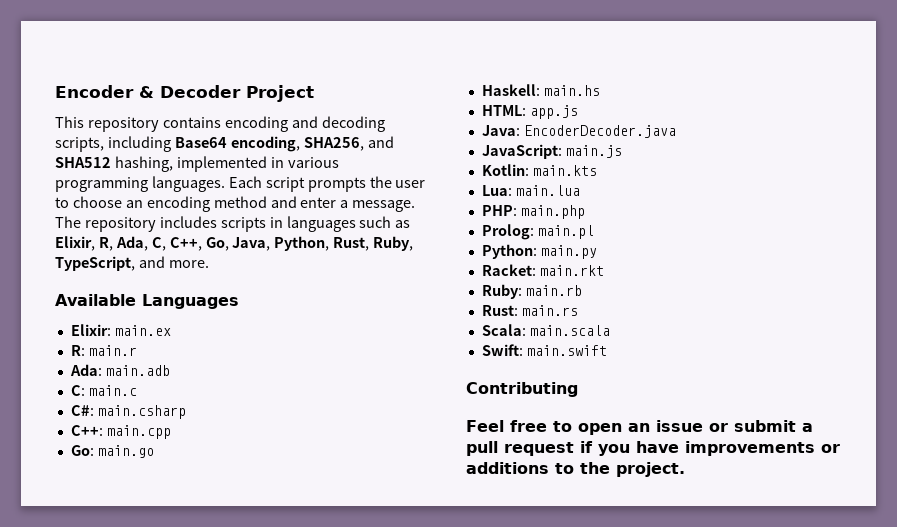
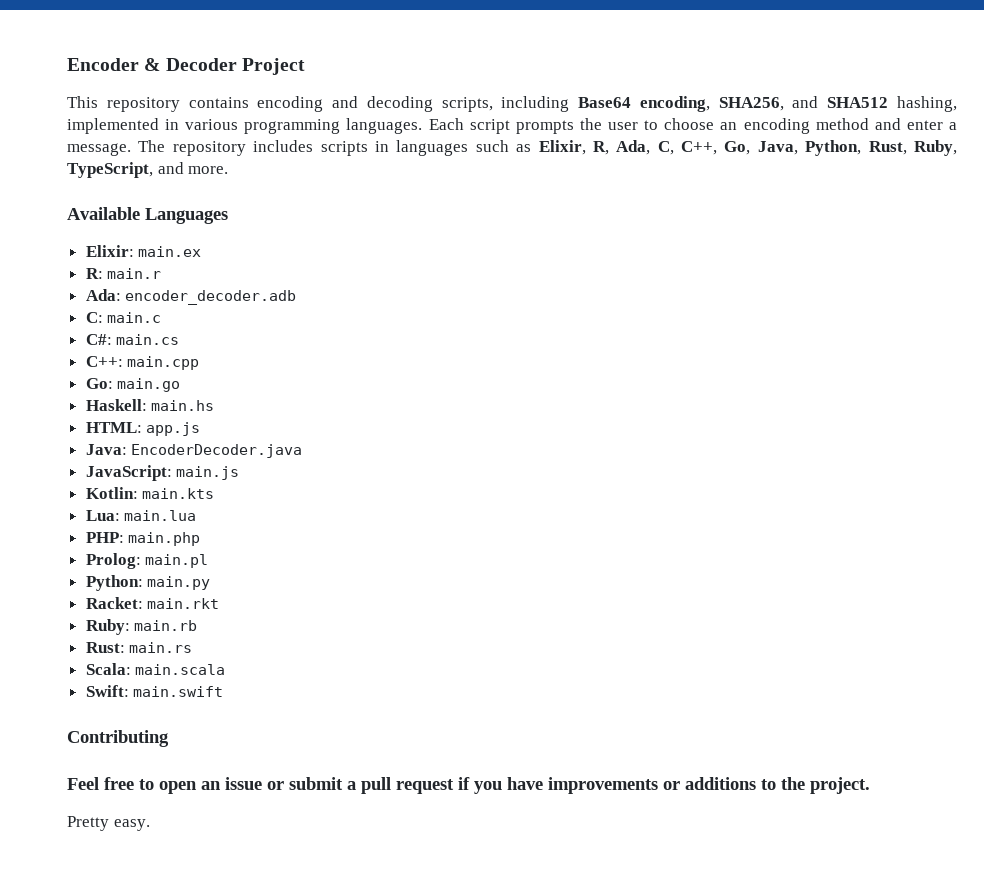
- Ada: main.adb
+ Ada: encoder_decoder.adb
- C#: main.csharp
+ C#: main.cs
+ Pretty easy.

